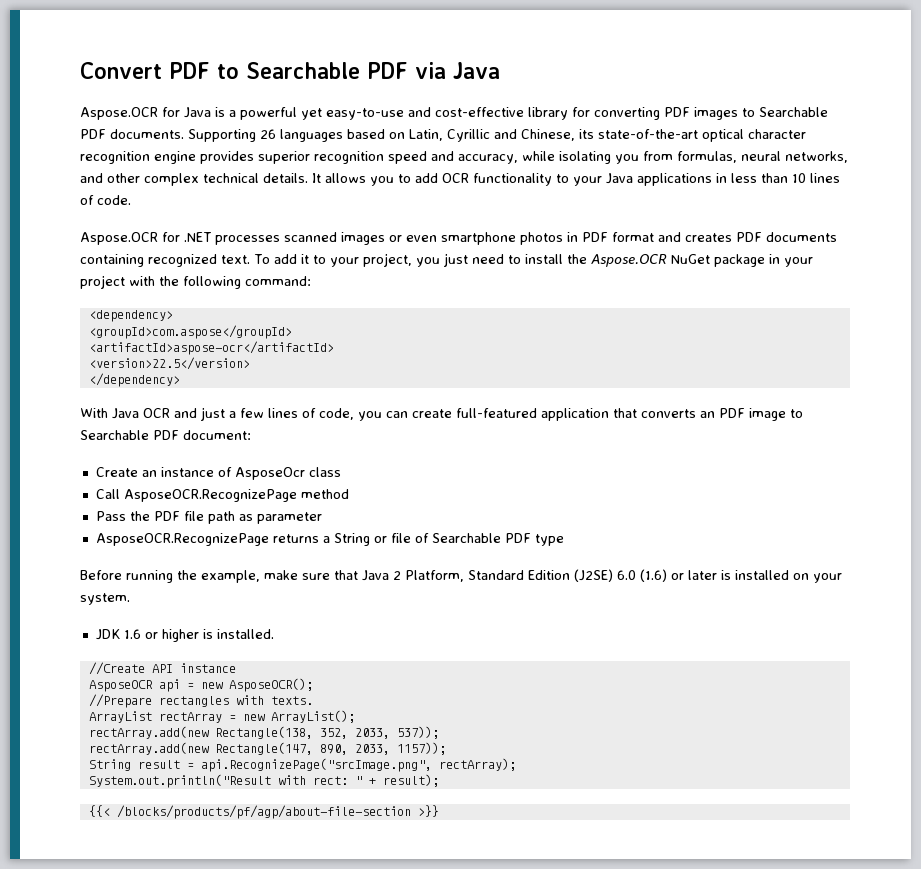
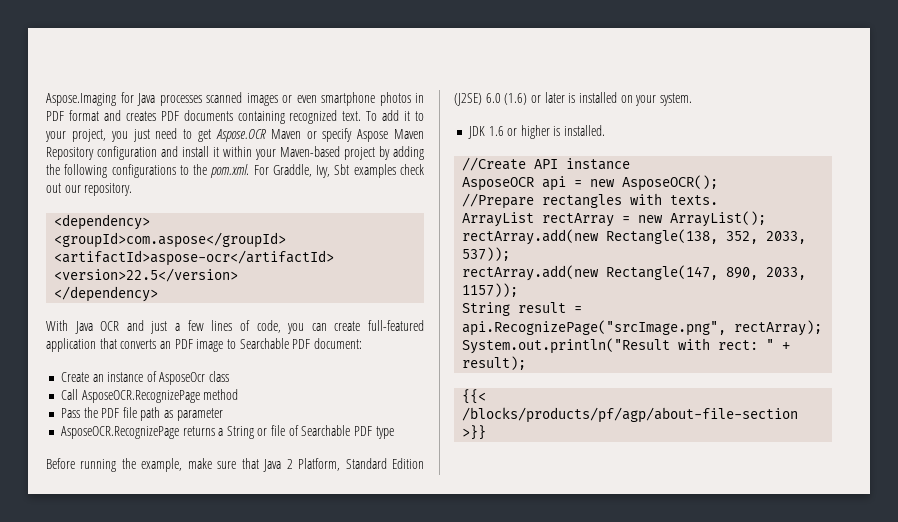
- Convert PDF to Searchable PDF via Java
- Aspose.OCR for Java is a powerful yet easy-to-use and cost-effective library for converting PDF images to Searchable PDF documents. Supporting 26 languages based on Latin, Cyrillic and Chinese, its state-of-the-art optical character recognition engine provides superior recognition speed and accuracy, while isolating you from formulas, neural networks, and other complex technical details. It allows you to add OCR functionality to your Java applications in less than 10 lines of code.
- Aspose.OCR for .NET processes scanned images or even smartphone photos in PDF format and creates PDF documents containing recognized text.
+ Aspose.Imaging for Java processes scanned images or even smartphone photos in PDF format and creates PDF documents containing recognized text.
- To add it to your project, you just need to install the Aspose.OCR NuGet package in your project with the following command:
+ To add it to your project, you just need to get Aspose.OCR Maven or specify Aspose Maven Repository configuration and install it within your Maven-based project by adding the following configurations to the pom.xml. For Graddle, Ivy, Sbt examples check out our repository.

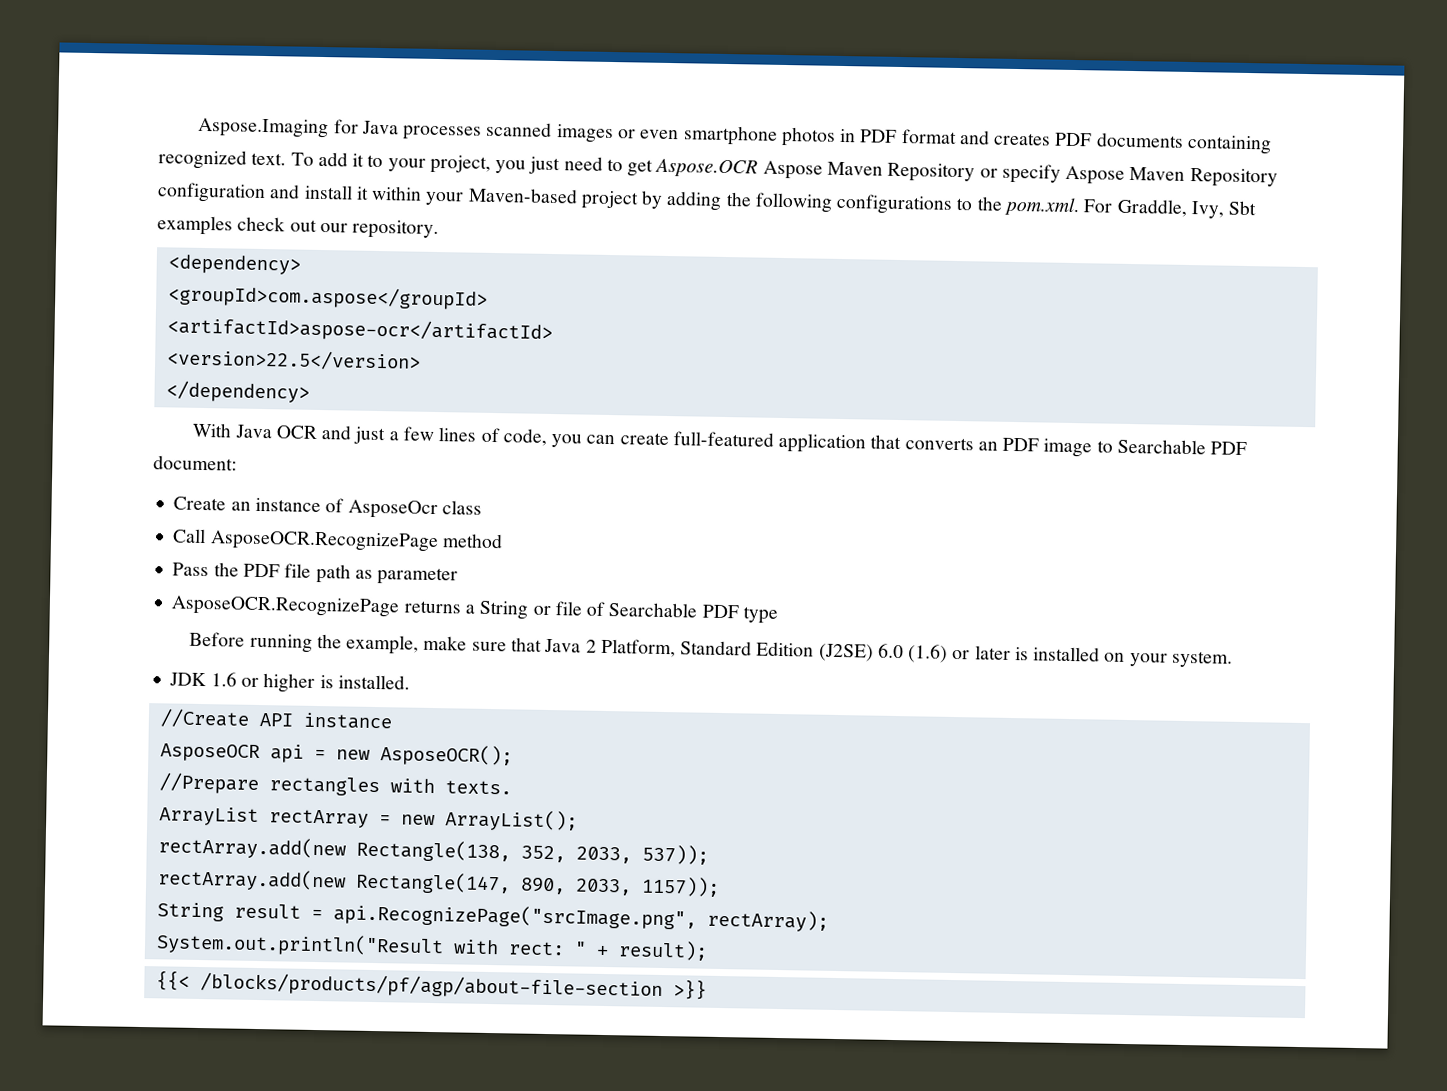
- To add it to your project, you just need to get Aspose.OCR Maven or specify Aspose Maven Repository configuration and install it within your Maven-based project by adding the following configurations to the pom.xml. For Graddle, Ivy, Sbt examples check out our repository.
+ To add it to your project, you just need to get Aspose.OCR Aspose Maven Repository or specify Aspose Maven Repository configuration and install it within your Maven-based project by adding the following configurations to the pom.xml. For Graddle, Ivy, Sbt examples check out our repository.

